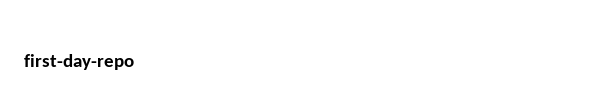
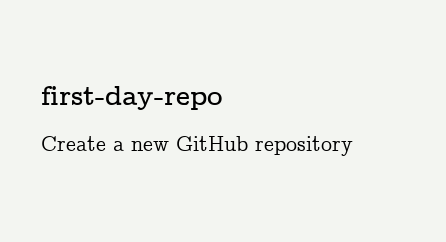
+ Create a new GitHub repository

